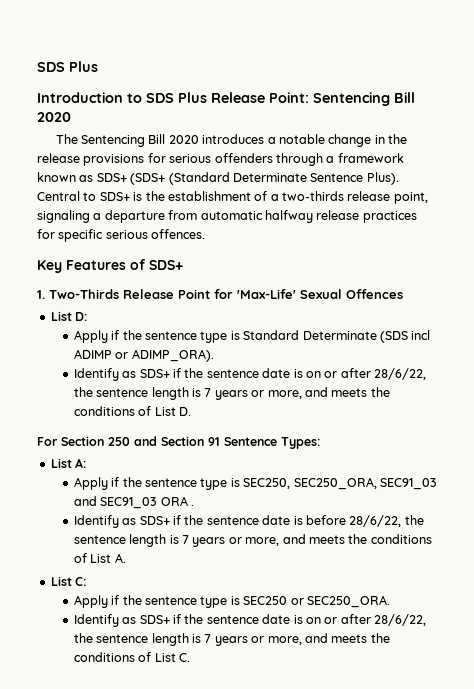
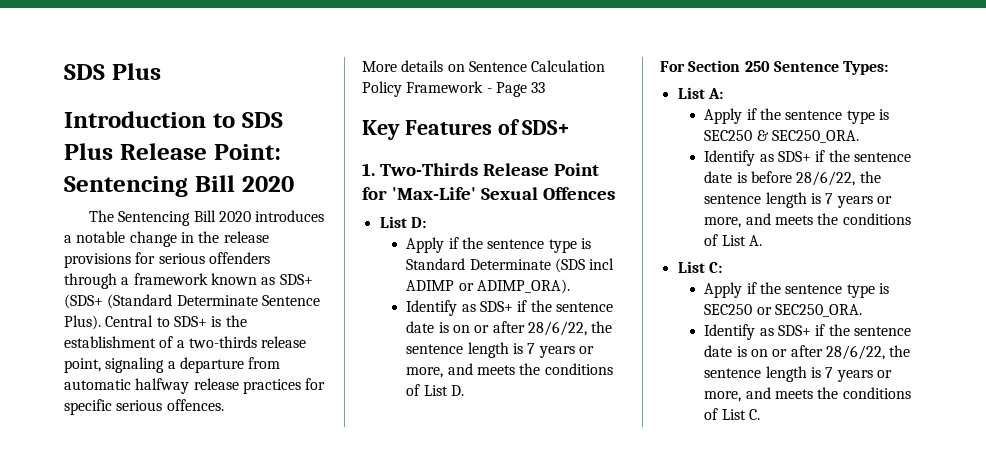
+ More details on Sentence Calculation Policy Framework - Page 33
- For Section 250 and Section 91 Sentence Types:
+ For Section 250 Sentence Types:
- Apply if the sentence type is SEC250, SEC250_ORA, SEC91_03 and SEC91_03 ORA .
+ Apply if the sentence type is SEC250 & SEC250_ORA.

